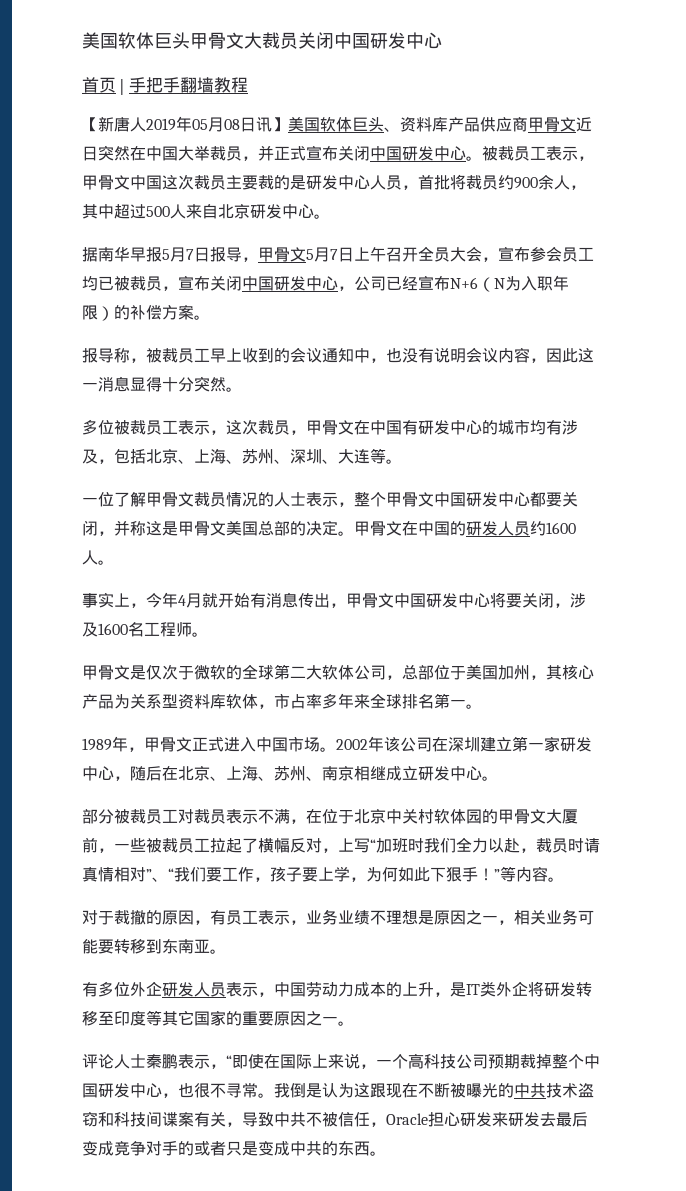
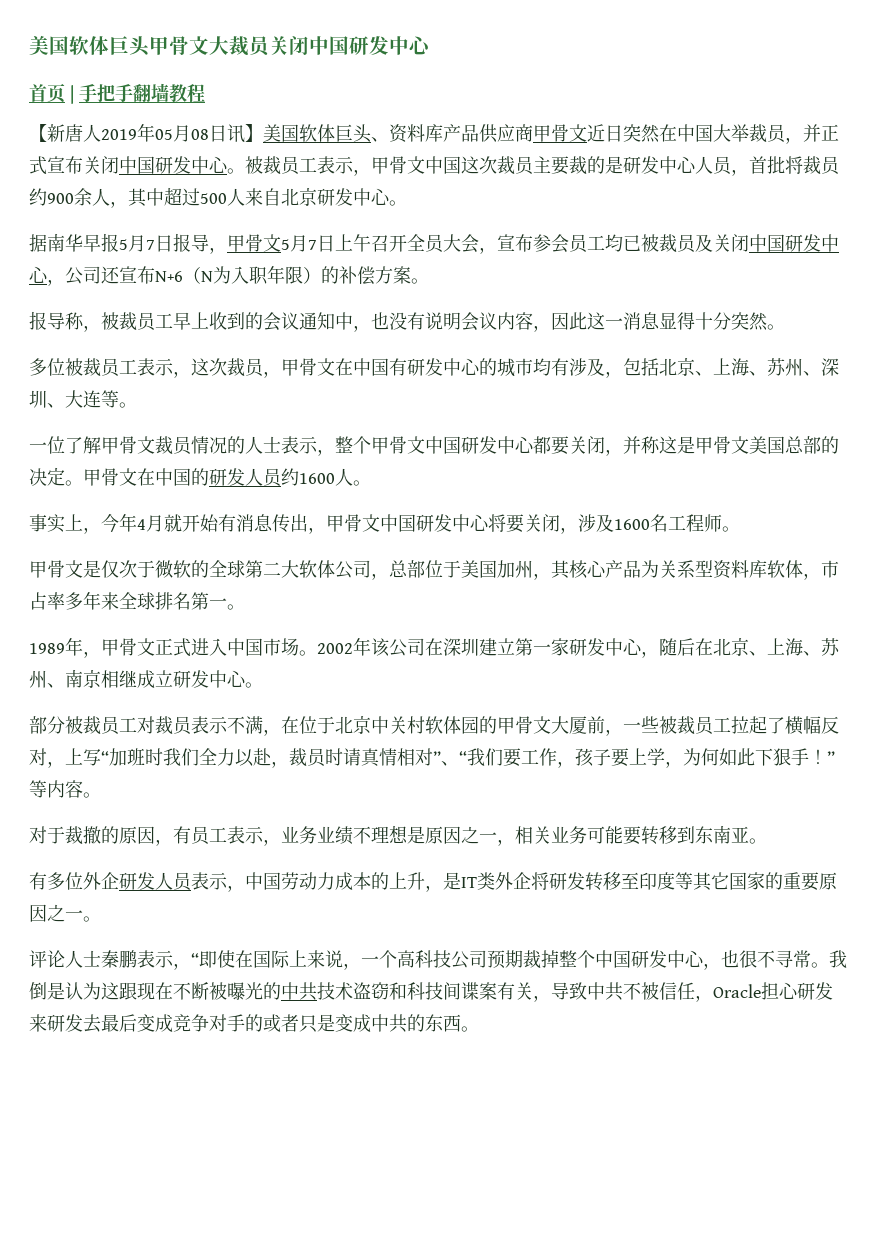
- 据南华早报5月7日报导，甲骨文5月7日上午召开全员大会，宣布参会员工均已被裁员，宣布关闭中国研发中心，公司已经宣布N+6（N为入职年限）的补偿方案。
+ 据南华早报5月7日报导，甲骨文5月7日上午召开全员大会，宣布参会员工均已被裁员及关闭中国研发中心，公司还宣布N+6（N为入职年限）的补偿方案。

